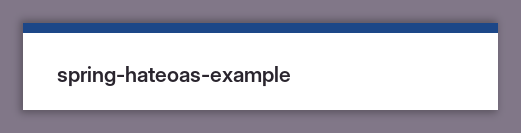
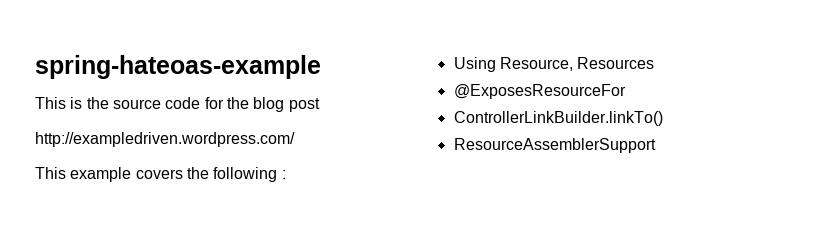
+ This is the source code for the blog post
+ http://exampledriven.wordpress.com/
+ This example covers the following :
+ Using Resource, Resources
+ @ExposesResourceFor
+ ControllerLinkBuilder.linkTo()
+ ResourceAssemblerSupport

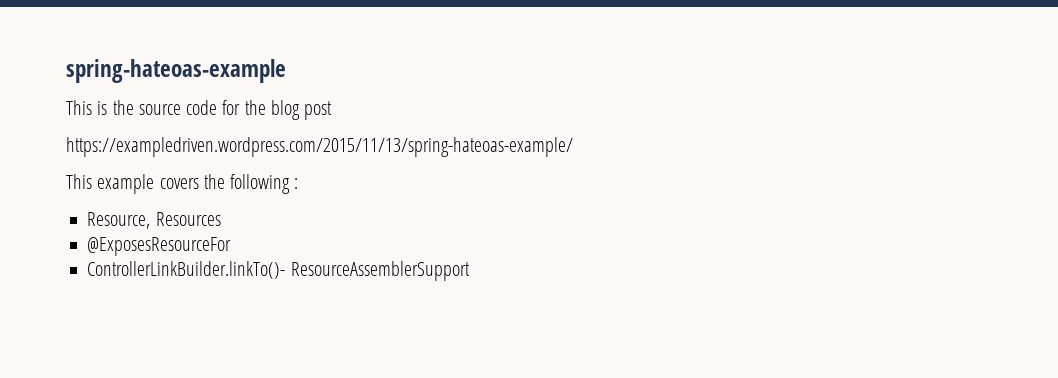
- http://exampledriven.wordpress.com/
+ https://exampledriven.wordpress.com/2015/11/13/spring-hateoas-example/
- Using Resource, Resources
+ Resource, Resources
- ControllerLinkBuilder.linkTo()
- ResourceAssemblerSupport
+ ControllerLinkBuilder.linkTo()- ResourceAssemblerSupport

